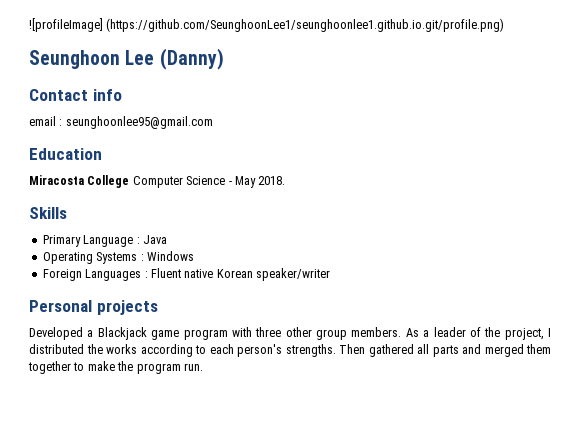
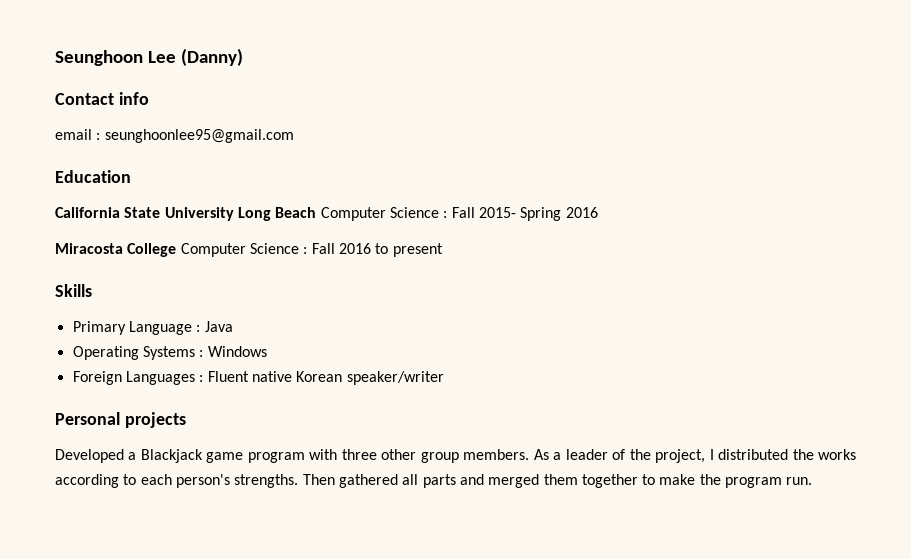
- ![profileImage] (https://github.com/SeunghoonLee1/seunghoonlee1.github.io.git/profile.png)
+ California State University Long Beach Computer Science : Fall 2015- Spring 2016
- Miracosta College Computer Science - May 2018.
+ Miracosta College Computer Science : Fall 2016 to present

